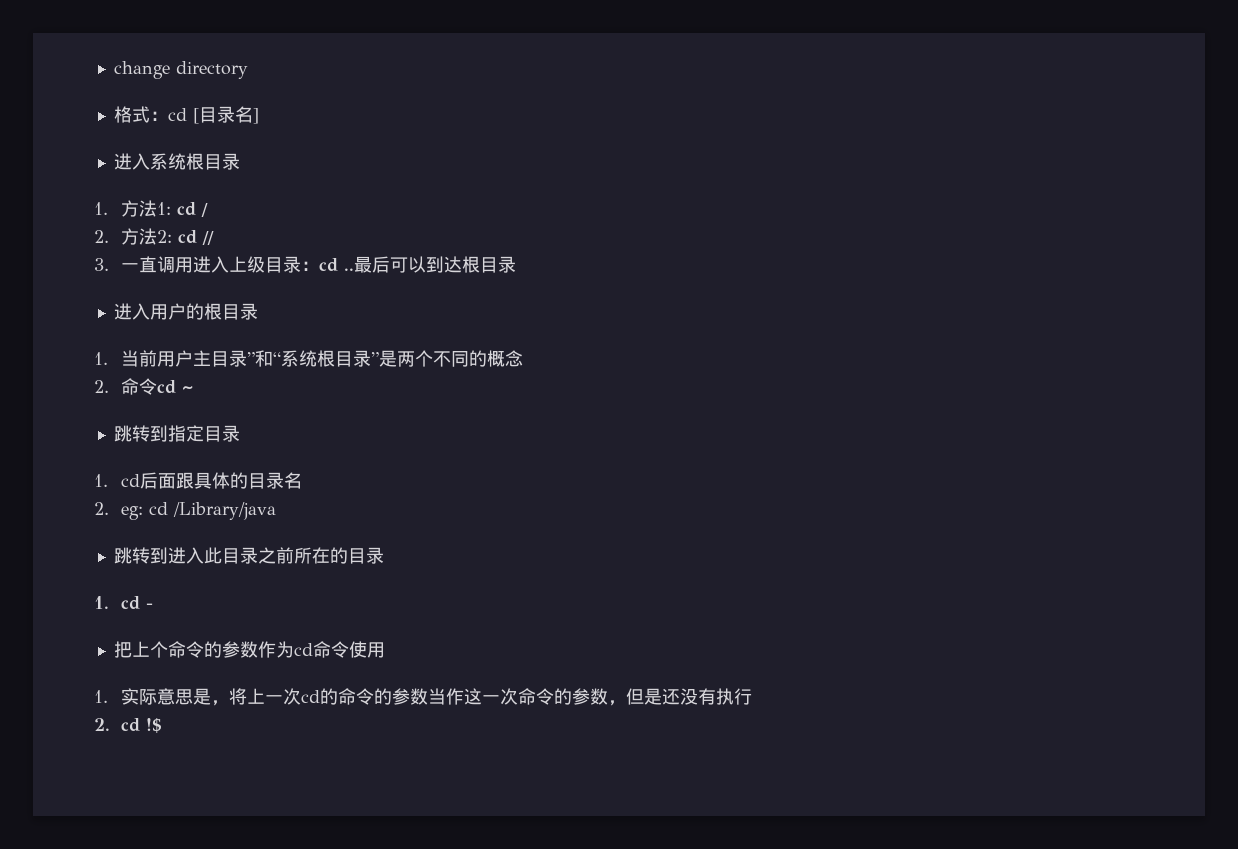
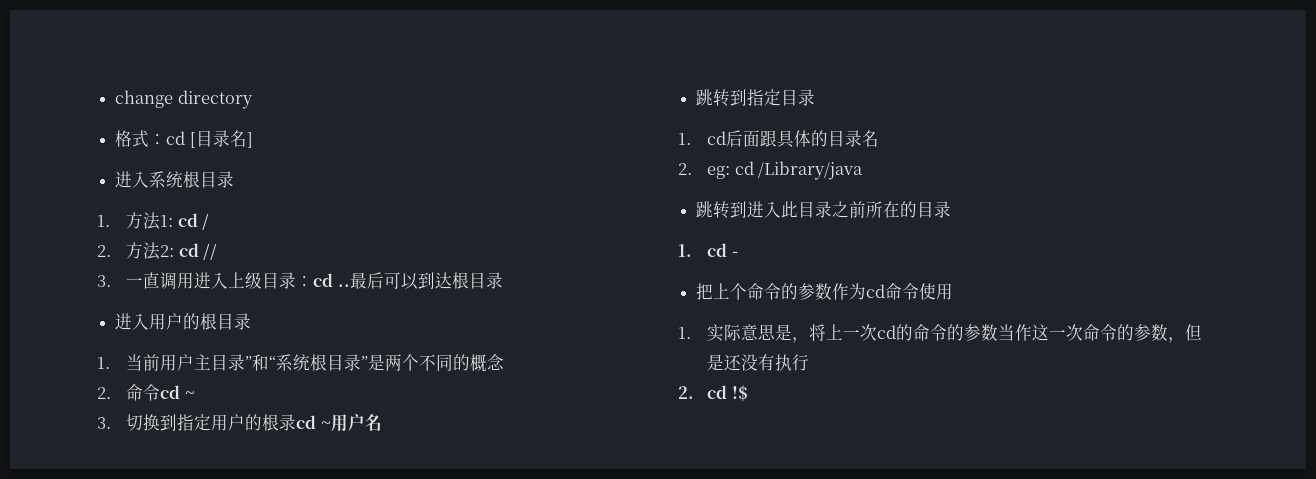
+ 3.切换到指定用户的根录cd ~用户名

